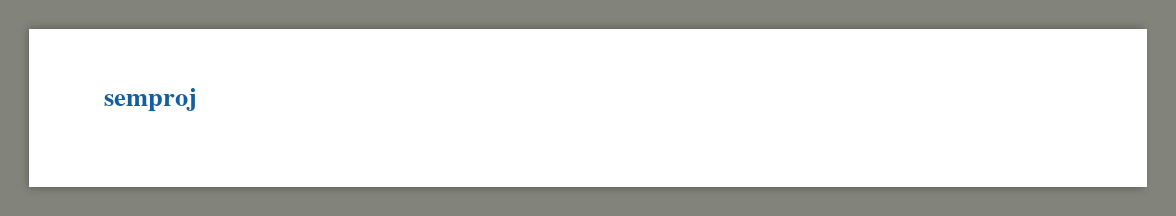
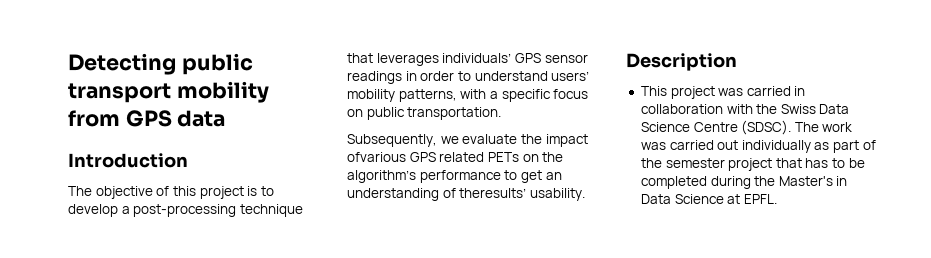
- semproj
+ Detecting public transport mobility from GPS data
+ Introduction
+ The objective of this project is to develop a post-processing technique that leverages individuals’ GPS sensor readings in order to understand users’ mobility patterns, with a specific focus on public transportation.
+ Subsequently, we evaluate the impact ofvarious GPS related PETs on the algorithm’s performance to get an understanding of theresults’ usability.
+ Description
+ This project was carried in collaboration with the Swiss Data Science Centre (SDSC). The work was carried out individually as part of the semester project that has to be completed during the Master's in Data Science at EPFL.

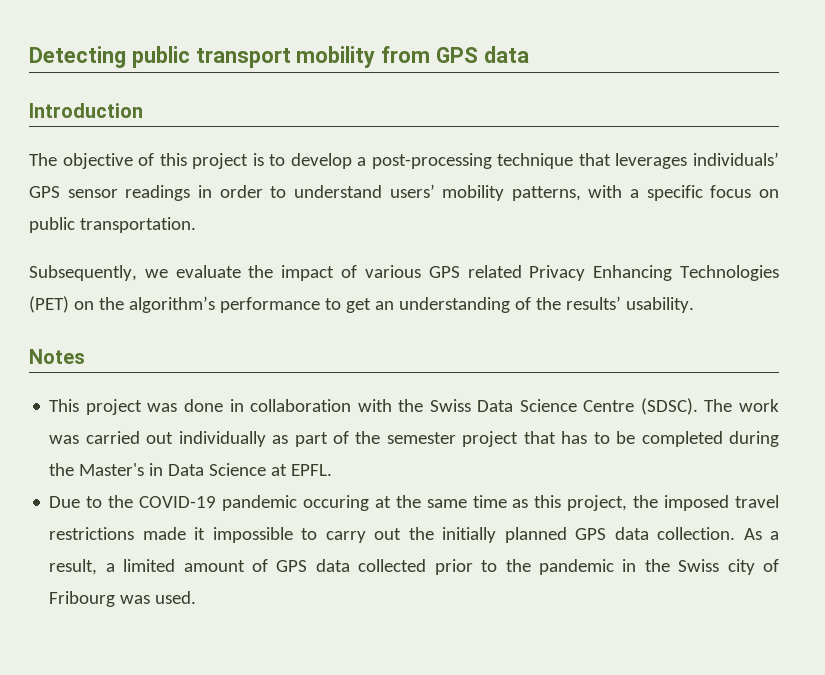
- Subsequently, we evaluate the impact ofvarious GPS related PETs on the algorithm’s performance to get an understanding of theresults’ usability.
+ Subsequently, we evaluate the impact of various GPS related Privacy Enhancing Technologies (PET) on the algorithm’s performance to get an understanding of the results’ usability.
- Description
+ Notes
- This project was carried in collaboration with the Swiss Data Science Centre (SDSC).
+ This project was done in collaboration with the Swiss Data Science Centre (SDSC).
+ Due to the COVID-19 pandemic occuring at the same time as this project, the imposed travel restrictions made it impossible to carry out the initially planned GPS data collection. As a result, a limited amount of GPS data collected prior to the pandemic in the Swiss city of Fribourg was used.

